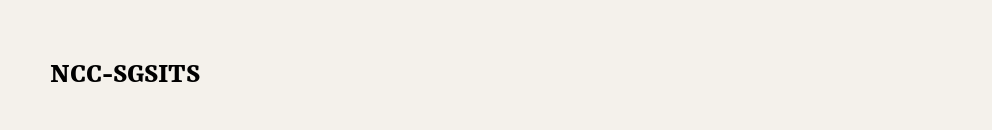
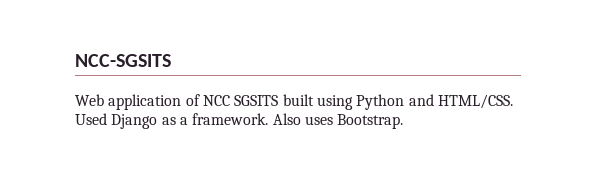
+ Web application of NCC SGSITS built using Python and HTML/CSS. Used Django as a framework. Also uses Bootstrap.

